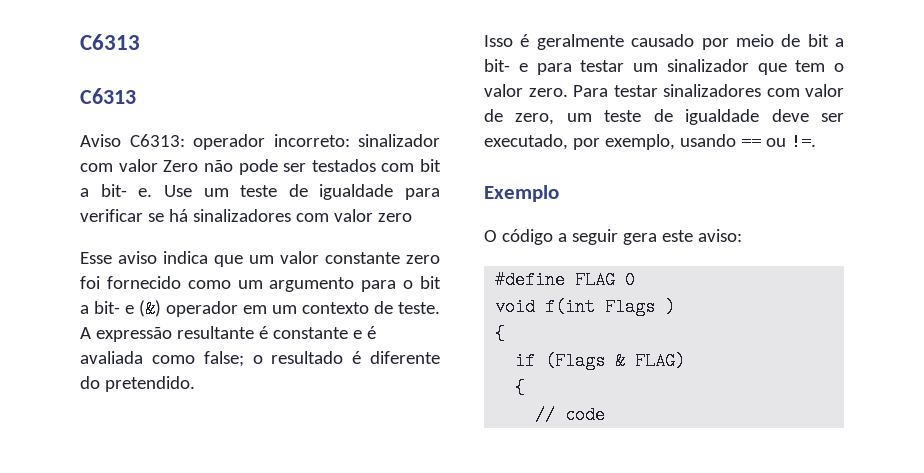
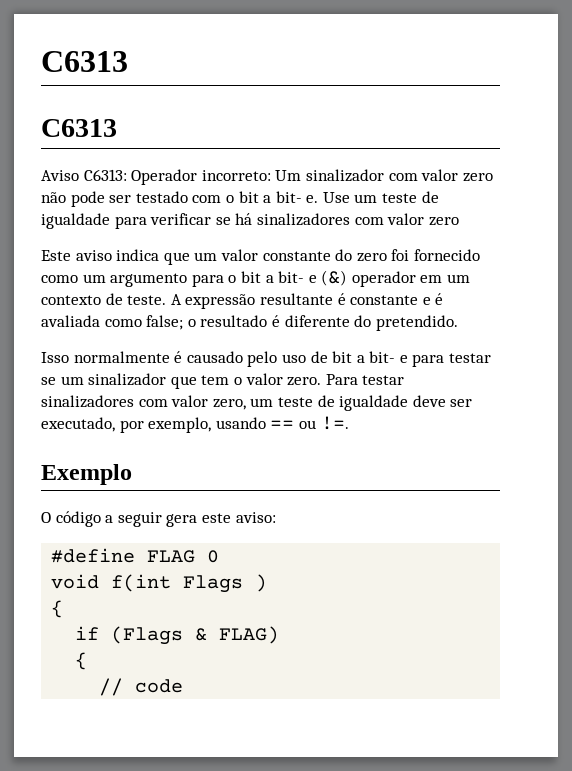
- Aviso C6313: operador incorreto: sinalizador com valor Zero não pode ser testados com bit a bit- e.
+ Aviso C6313: Operador incorreto: Um sinalizador com valor zero não pode ser testado com o bit a bit- e.
- Esse aviso indica que um valor constante zero foi fornecido como um argumento para o bit a bit- e (&) operador em um contexto de teste.
+ Este aviso indica que um valor constante do zero foi fornecido como um argumento para o bit a bit- e (&) operador em um contexto de teste.
- Isso é geralmente causado por meio de bit a bit- e para testar um sinalizador que tem o valor zero.
+ Isso normalmente é causado pelo uso de bit a bit- e para testar se um sinalizador que tem o valor zero.
- Para testar sinalizadores com valor de zero, um teste de igualdade deve ser executado, por exemplo, usando == ou !=.
+ Para testar sinalizadores com valor zero, um teste de igualdade deve ser executado, por exemplo, usando == ou !=.

